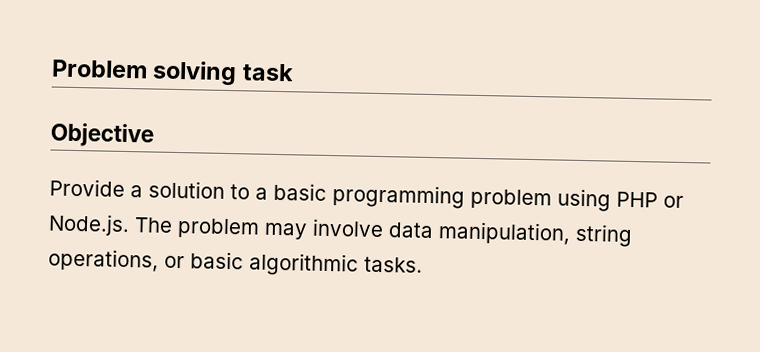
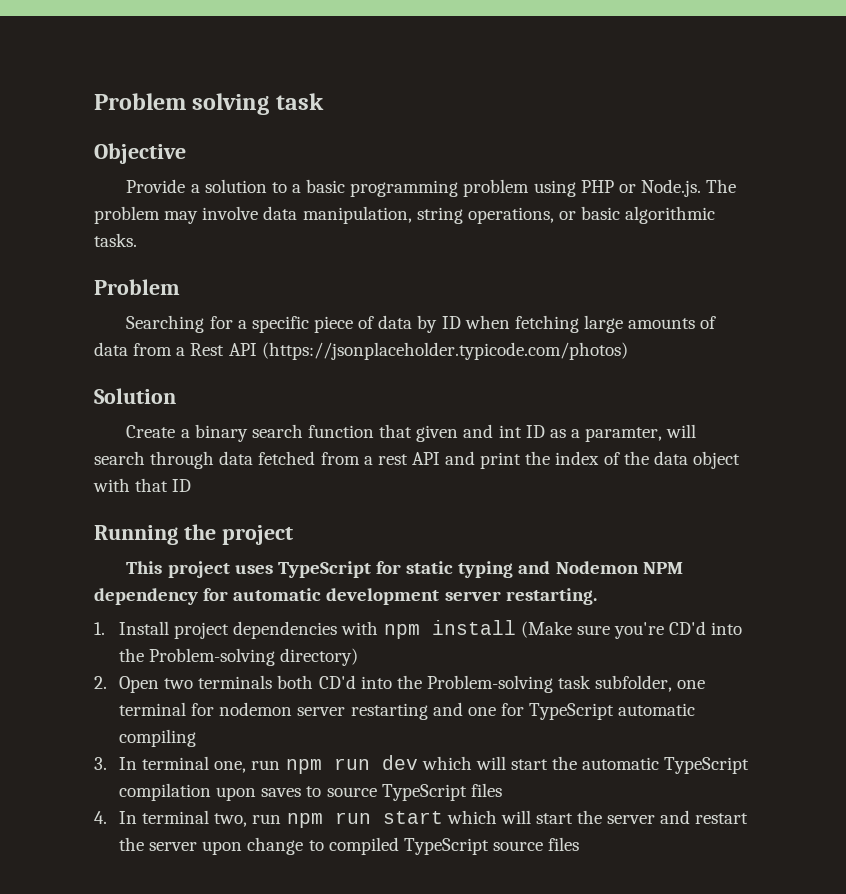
  Provide a solution to a basic programming problem using PHP or Node.js. The problem may involve data manipulation, string operations, or basic algorithmic tasks.
+ Problem
+ Searching for a specific piece of data by ID when fetching large amounts of data from a Rest API (https://jsonplaceholder.typicode.com/photos)
+ Solution
+ Create a binary search function that given and int ID as a paramter, will search through data fetched from a rest API and print the index of the data object with that ID
+ Running the project
+ This project uses TypeScript for static typing and Nodemon NPM dependency for automatic development server restarting.
+ 1. Install project dependencies with npm install (Make sure you're CD'd into the Problem-solving directory)
+ 2. Open two terminals both CD'd into the Problem-solving task subfolder, one terminal for nodemon server restarting and one for TypeScript automatic compiling
+ 3. In terminal one, run npm run dev which will start the automatic TypeScript compilation upon saves to source TypeScript files
+ 4. In terminal two, run npm run start which will start the server and restart the server upon change to compiled TypeScript source files

